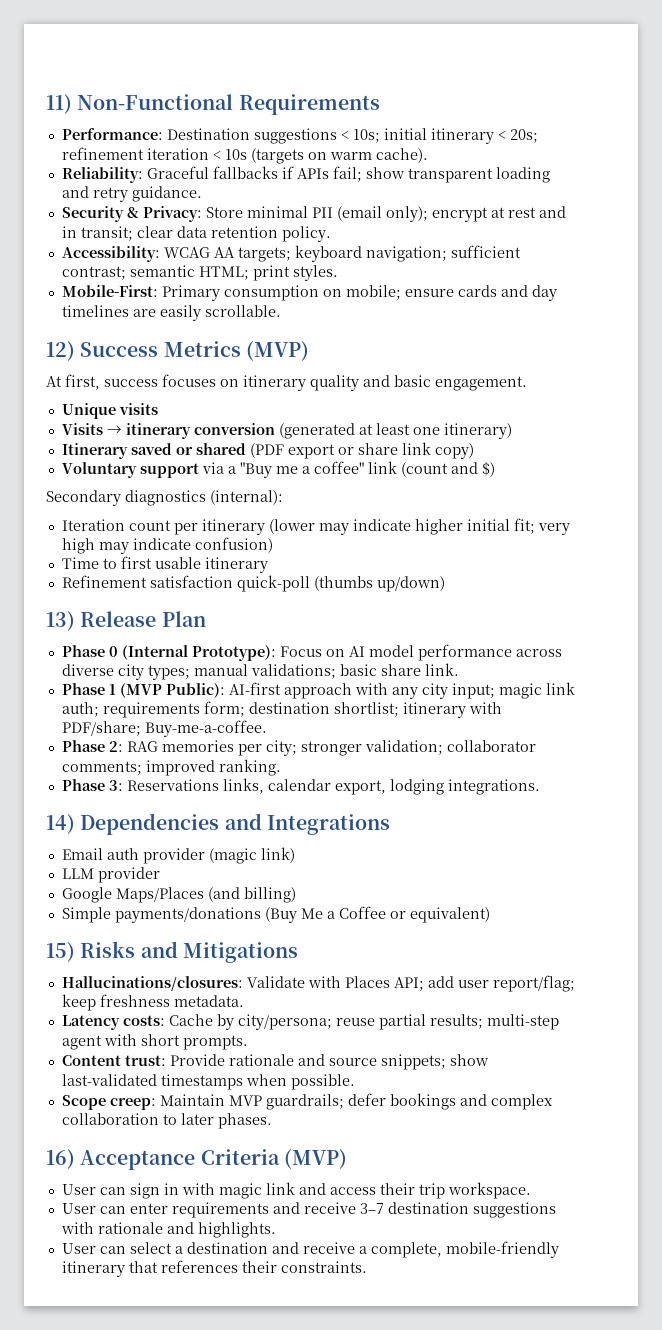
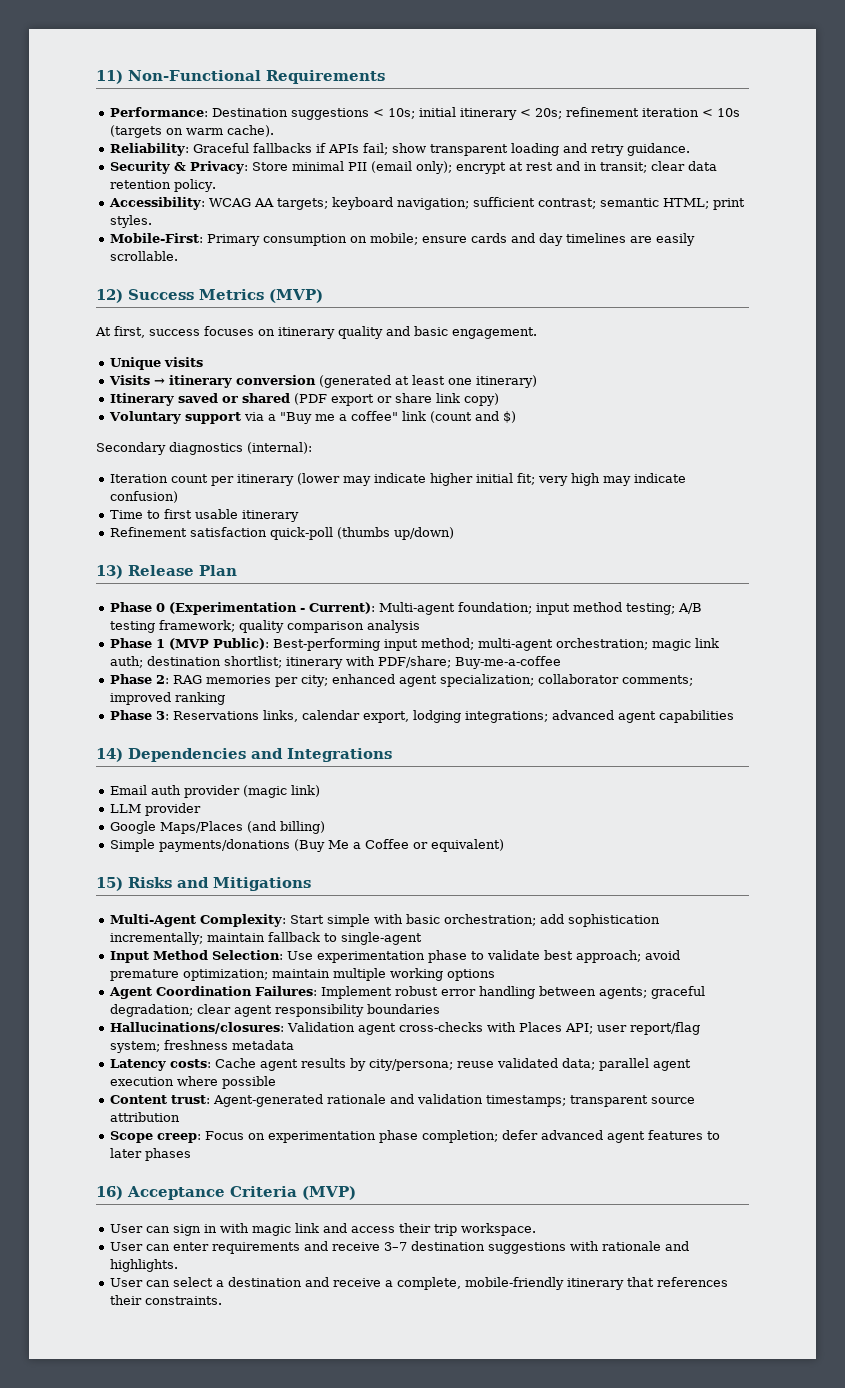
- Phase 0 (Internal Prototype): Focus on AI model performance across diverse city types; manual validations; basic share link.
- Phase 1 (MVP Public): AI-first approach with any city input; magic link auth; requirements form; destination shortlist; itinerary with PDF/share; Buy-me-a-coffee.
+ Phase 0 (Experimentation - Current): Multi-agent foundation; input method testing; A/B testing framework; quality comparison analysis
+ Phase 1 (MVP Public): Best-performing input method; multi-agent orchestration; magic link auth; destination shortlist; itinerary with PDF/share; Buy-me-a-coffee
- Phase 2: RAG memories per city; stronger validation; collaborator comments; improved ranking.
+ Phase 2: RAG memories per city; enhanced agent specialization; collaborator comments; improved ranking
- Phase 3: Reservations links, calendar export, lodging integrations.
+ Phase 3: Reservations links, calendar export, lodging integrations; advanced agent capabilities
- Hallucinations/closures: Validate with Places API; add user report/flag; keep freshness metadata.
+ Multi-Agent Complexity: Start simple with basic orchestration; add sophistication incrementally; maintain fallback to single-agent
+ Input Method Selection: Use experimentation phase to validate best approach; avoid premature optimization; maintain multiple working options
+ Agent Coordination Failures: Implement robust error handling between agents; graceful degradation; clear agent responsibility boundaries
+ Hallucinations/closures: Validation agent cross-checks with Places API; user report/flag system; freshness metadata
- Latency costs: Cache by city/persona; reuse partial results; multi-step agent with short prompts.
+ Latency costs: Cache agent results by city/persona; reuse validated data; parallel agent execution where possible
- Content trust: Provide rationale and source snippets; show last-validated timestamps when possible.
- Scope creep: Maintain MVP guardrails; defer bookings and complex collaboration to later phases.
+ Content trust: Agent-generated rationale and validation timestamps; transparent source attribution
+ Scope creep: Focus on experimentation phase completion; defer advanced agent features to later phases

